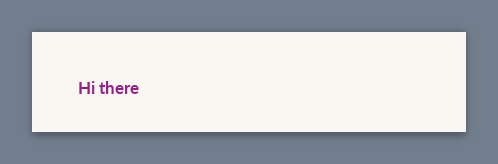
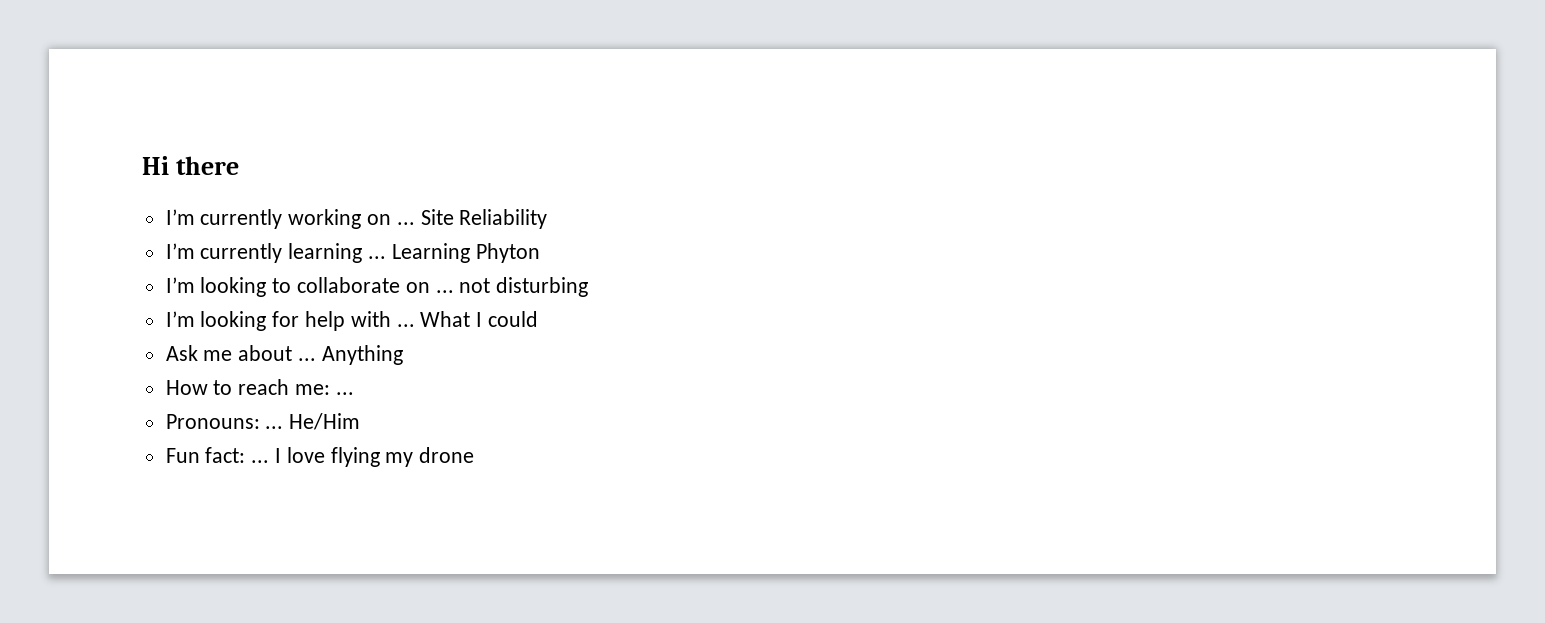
+ I’m currently working on ... Site Reliability
+ I’m currently learning ... Learning Phyton
+ I’m looking to collaborate on ... not disturbing
+ I’m looking for help with ... What I could
+ Ask me about ... Anything
+ How to reach me: ...
+ Pronouns: ... He/Him
+ Fun fact: ... I love flying my drone

